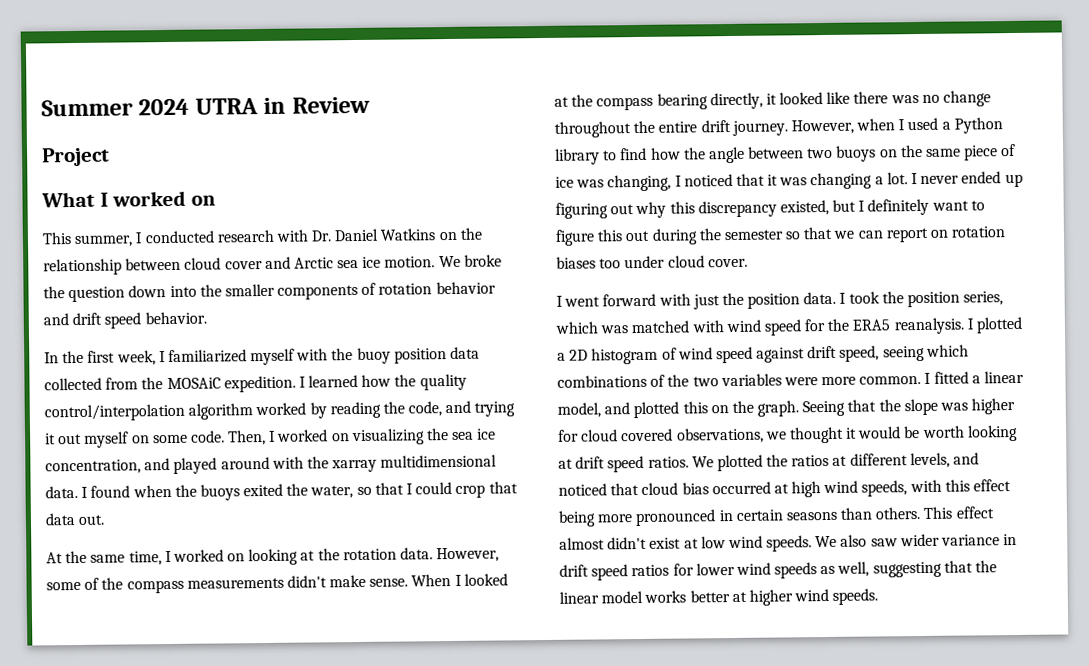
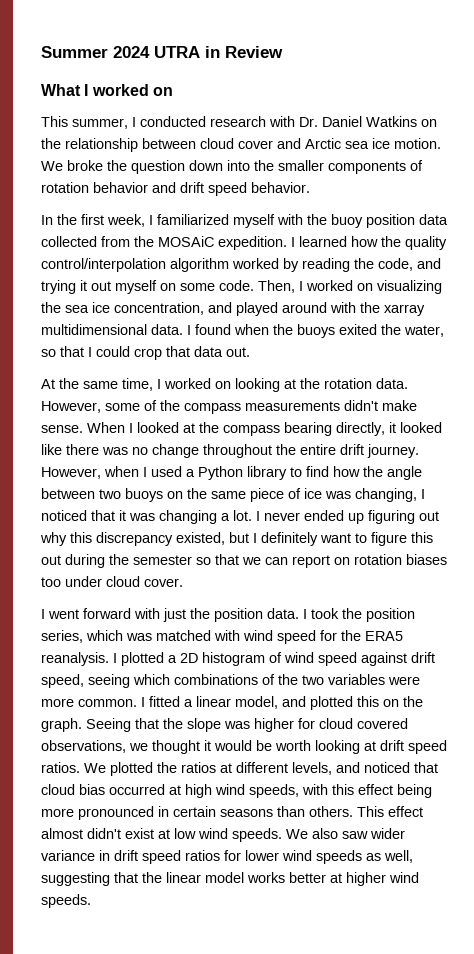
- Project

